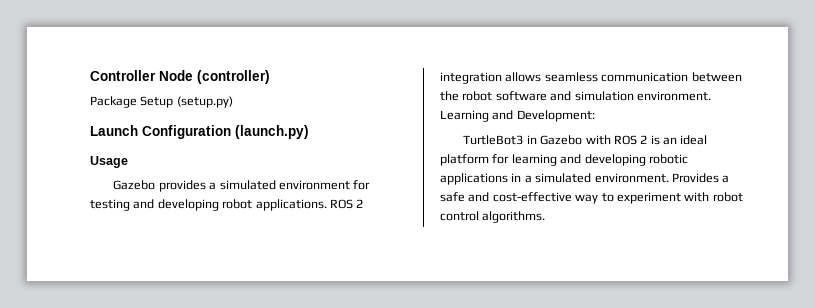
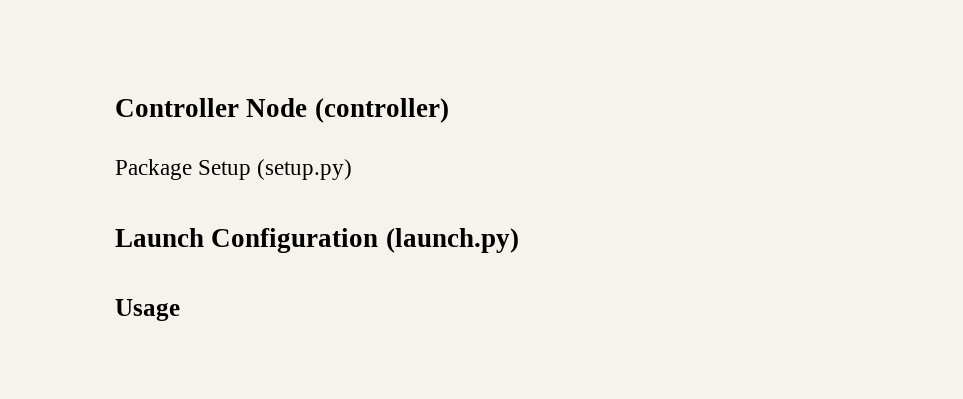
- Gazebo provides a simulated environment for testing and developing robot applications. ROS 2 integration allows seamless communication between the robot software and simulation environment. Learning and Development:
- TurtleBot3 in Gazebo with ROS 2 is an ideal platform for learning and developing robotic applications in a simulated environment. Provides a safe and cost-effective way to experiment with robot control algorithms.

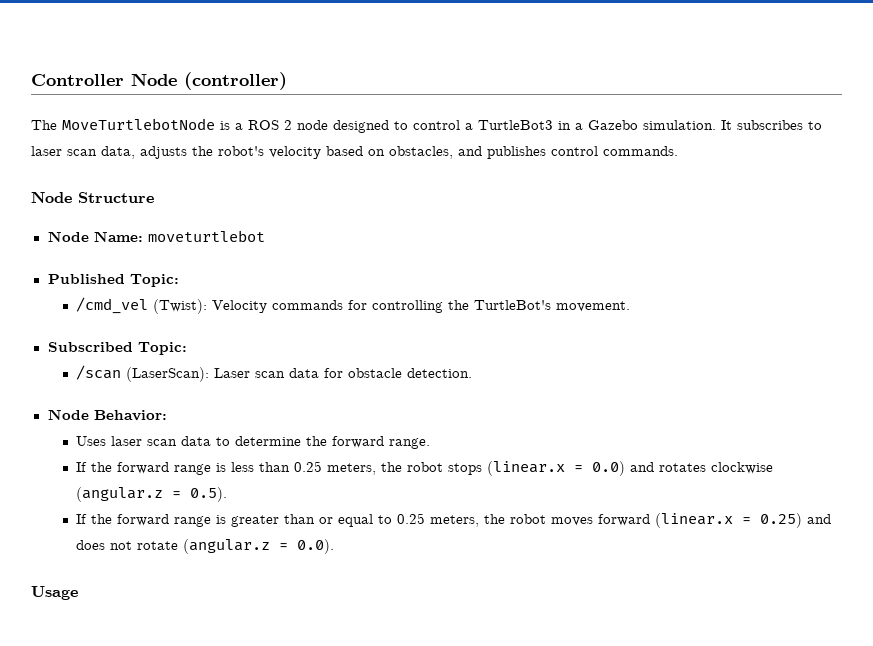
- Package Setup (setup.py)
- Launch Configuration (launch.py)
+ The MoveTurtlebotNode is a ROS 2 node designed to control a TurtleBot3 in a Gazebo simulation. It subscribes to laser scan data, adjusts the robot's velocity based on obstacles, and publishes control commands.
+ Node Structure
+ Node Name: moveturtlebot
+ Published Topic:
+ /cmd_vel (Twist): Velocity commands for controlling the TurtleBot's movement.
+ Subscribed Topic:
+ /scan (LaserScan): Laser scan data for obstacle detection.
+ Node Behavior:
+ Uses laser scan data to determine the forward range.
+ If the forward range is less than 0.25 meters, the robot stops (linear.x = 0.0) and rotates clockwise (angular.z = 0.5).
+ If the forward range is greater than or equal to 0.25 meters, the robot moves forward (linear.x = 0.25) and does not rotate (angular.z = 0.0).

